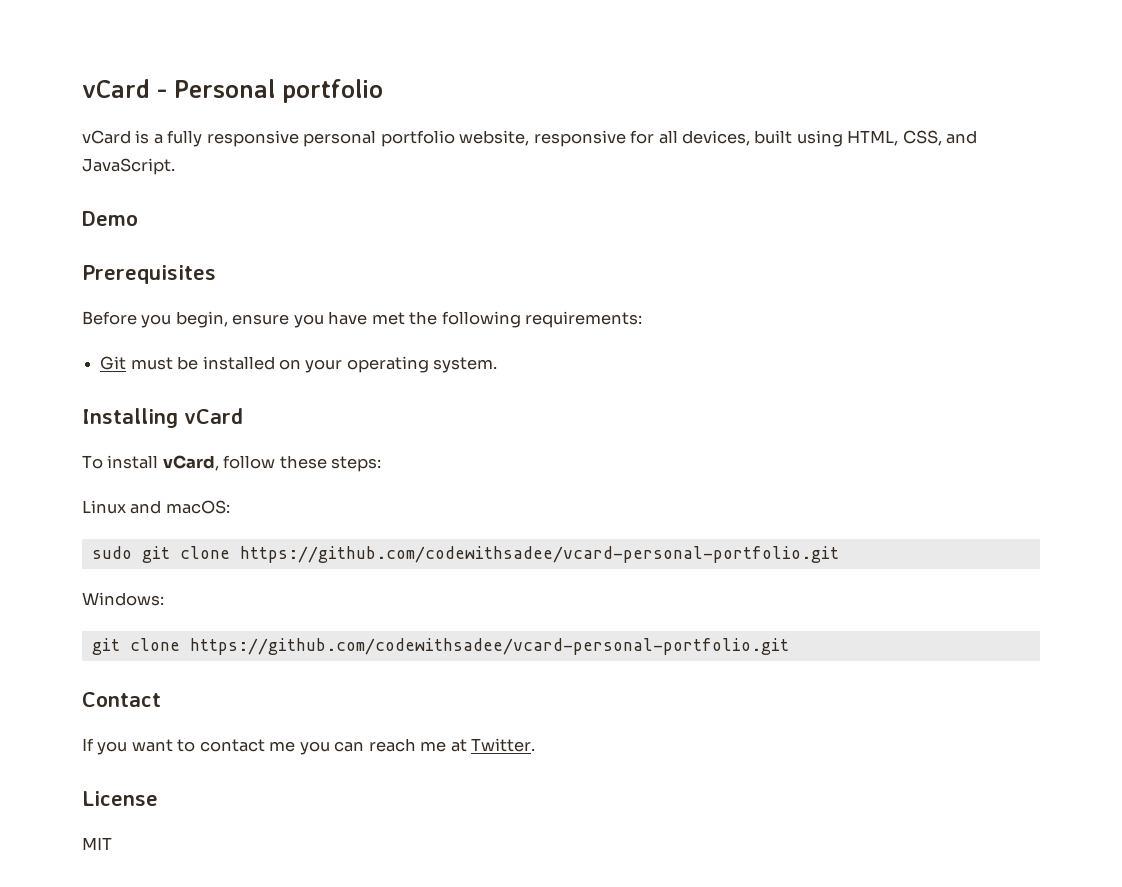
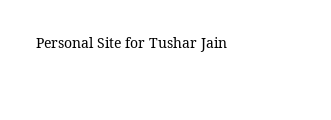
- vCard - Personal portfolio
- vCard is a fully responsive personal portfolio website, responsive for all devices, built using HTML, CSS, and JavaScript.
- Demo
- Prerequisites
- Before you begin, ensure you have met the following requirements:
- Git must be installed on your operating system.
- Installing vCard
- To install vCard, follow these steps:
- Linux and macOS:
- sudo git clone https://github.com/codewithsadee/vcard-personal-portfolio.git
- Windows:
- git clone https://github.com/codewithsadee/vcard-personal-portfolio.git
- Contact
- If you want to contact me you can reach me at Twitter.
- License
- MIT
+ Personal Site for Tushar Jain

